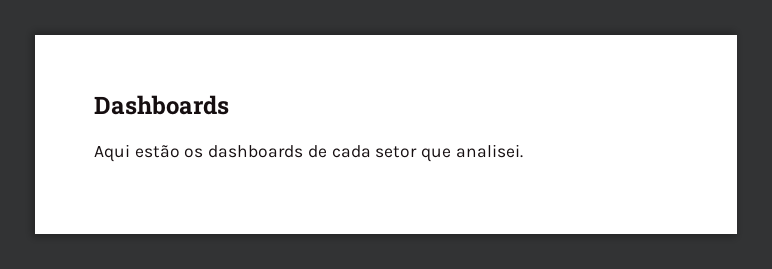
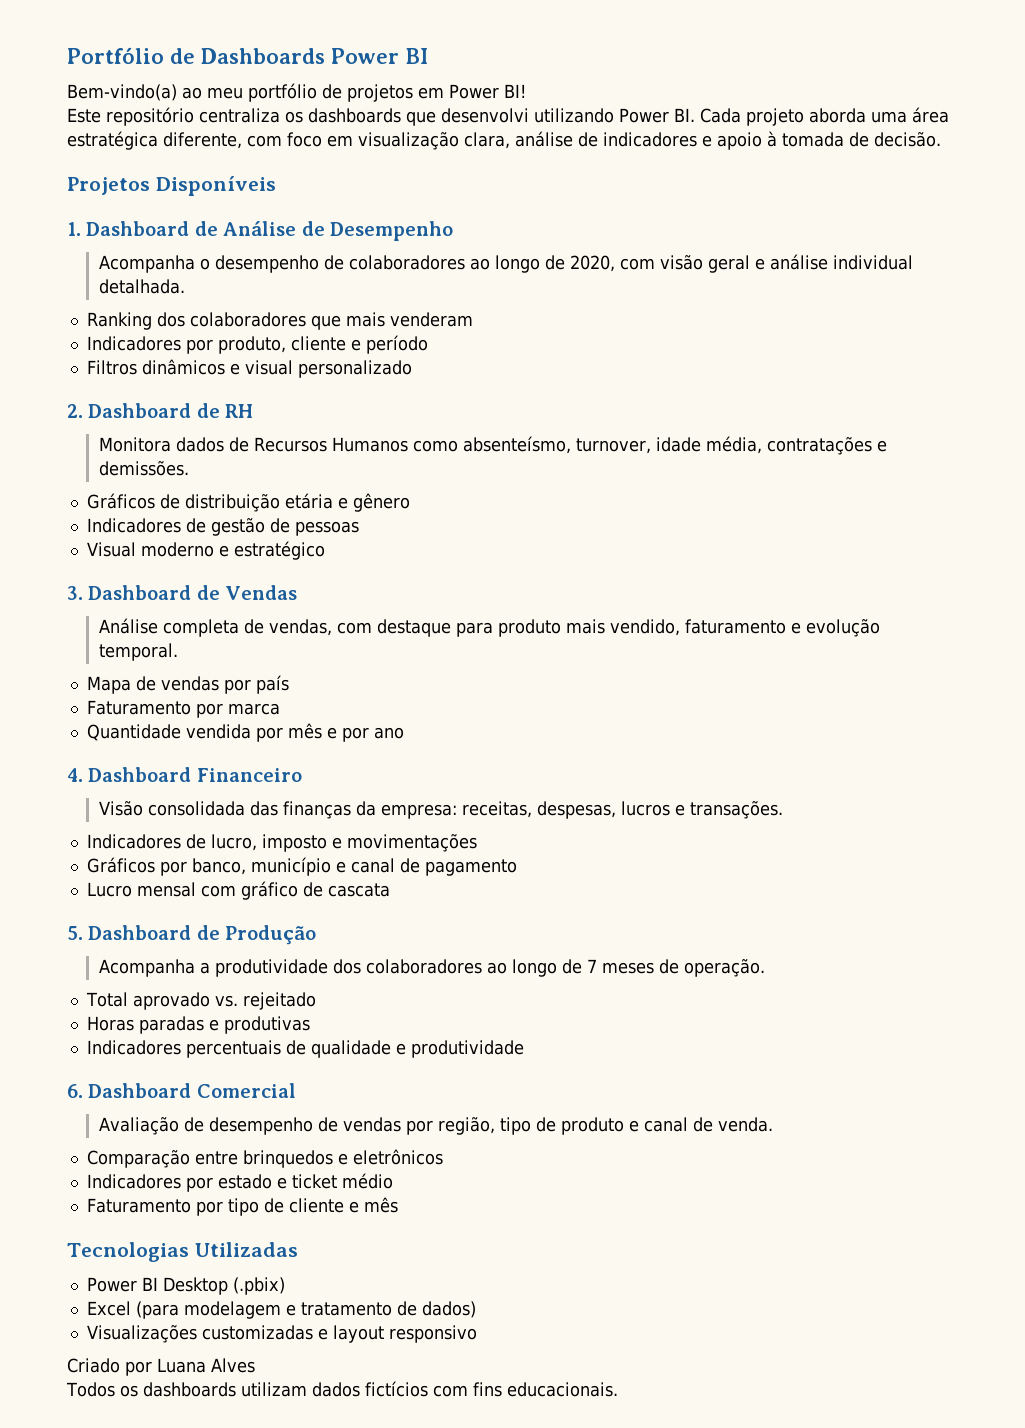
- Dashboards
- Aqui estão os dashboards de cada setor que analisei.
+ Portfólio de Dashboards Power BI
+ Bem-vindo(a) ao meu portfólio de projetos em Power BI!
+ Este repositório centraliza os dashboards que desenvolvi utilizando Power BI. Cada projeto aborda uma área estratégica diferente, com foco em visualização clara, análise de indicadores e apoio à tomada de decisão.
+ Projetos Disponíveis
+ 1. Dashboard de Análise de Desempenho
+ Acompanha o desempenho de colaboradores ao longo de 2020, com visão geral e análise individual detalhada.
+ Ranking dos colaboradores que mais venderam
+ Indicadores por produto, cliente e período
+ Filtros dinâmicos e visual personalizado
+ 2. Dashboard de RH
+ Monitora dados de Recursos Humanos como absenteísmo, turnover, idade média, contratações e demissões.
+ Gráficos de distribuição etária e gênero
+ Indicadores de gestão de pessoas
+ Visual moderno e estratégico
+ 3. Dashboard de Vendas
+ Análise completa de vendas, com destaque para produto mais vendido, faturamento e evolução temporal.
+ Mapa de vendas por país
+ Faturamento por marca
+ Quantidade vendida por mês e por ano
+ 4. Dashboard Financeiro
+ Visão consolidada das finanças da empresa: receitas, despesas, lucros e transações.
+ Indicadores de lucro, imposto e movimentações
+ Gráficos por banco, município e canal de pagamento
+ Lucro mensal com gráfico de cascata
+ 5. Dashboard de Produção
+ Acompanha a produtividade dos colaboradores ao longo de 7 meses de operação.
+ Total aprovado vs. rejeitado
+ Horas paradas e produtivas
+ Indicadores percentuais de qualidade e produtividade
+ 6. Dashboard Comercial
+ Avaliação de desempenho de vendas por região, tipo de produto e canal de venda.
+ Comparação entre brinquedos e eletrônicos
+ Indicadores por estado e ticket médio
+ Faturamento por tipo de cliente e mês
+ Tecnologias Utilizadas
+ Power BI Desktop (.pbix)
+ Excel (para modelagem e tratamento de dados)
+ Visualizações customizadas e layout responsivo
+ Criado por Luana Alves
+ Todos os dashboards utilizam dados fictícios com fins educacionais.

